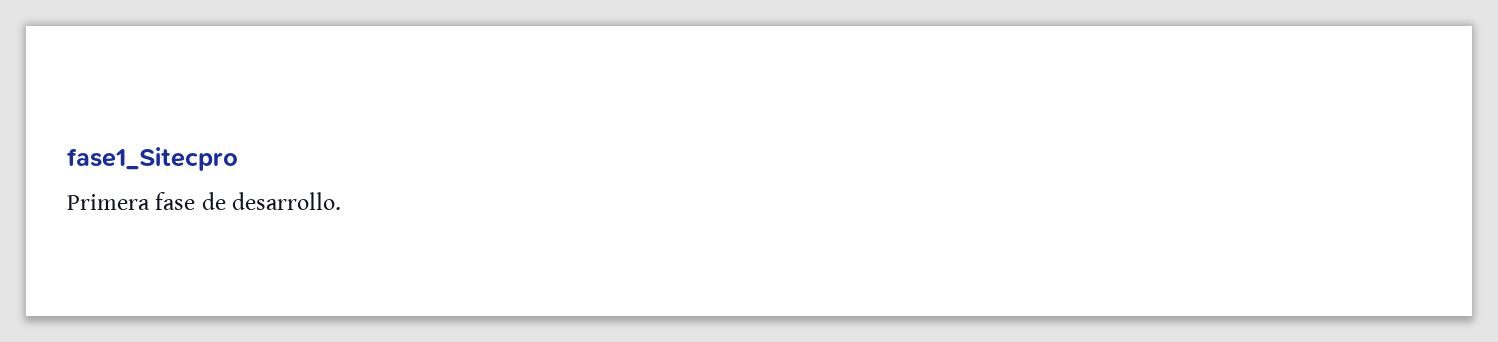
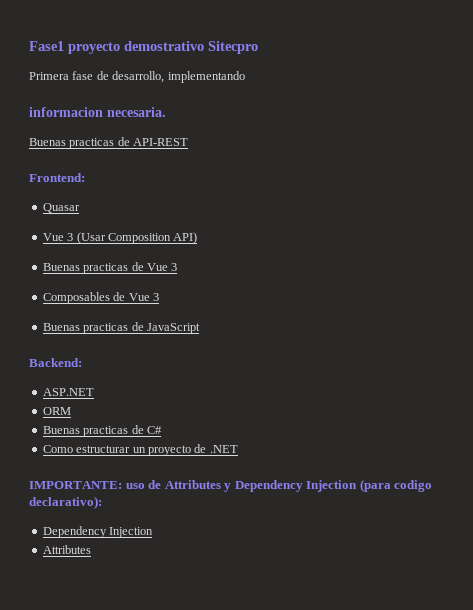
- fase1_Sitecpro
+ Fase1 proyecto demostrativo Sitecpro
- Primera fase de desarrollo.
+ Primera fase de desarrollo, implementando
+ informacion necesaria.
+ Buenas practicas de API-REST
+ Frontend:
+ Quasar
+ Vue 3 (Usar Composition API)
+ Buenas practicas de Vue 3
+ Composables de Vue 3
+ Buenas practicas de JavaScript
+ Backend:
+ ASP.NET
+ ORM
+ Buenas practicas de C#
+ Como estructurar un proyecto de .NET
+ IMPORTANTE: uso de Attributes y Dependency Injection (para codigo declarativo):
+ Dependency Injection
+ Attributes

